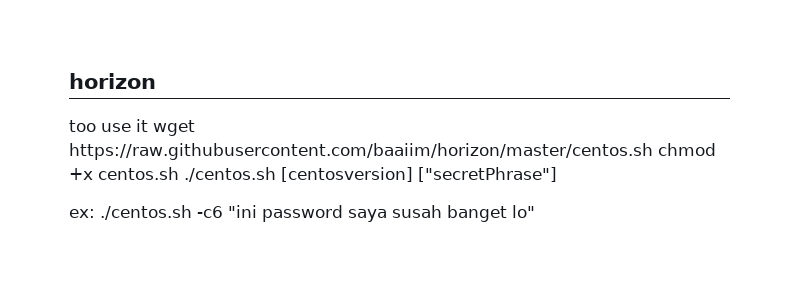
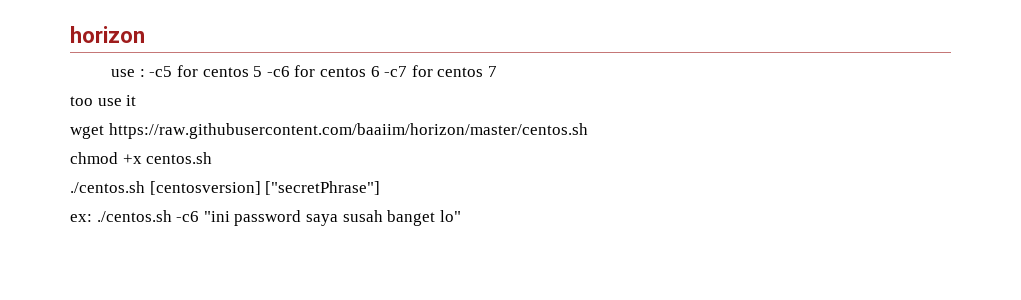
+ use : -c5 for centos 5 -c6 for centos 6 -c7 for centos 7
- too use it wget https://raw.githubusercontent.com/baaiim/horizon/master/centos.sh chmod +x centos.sh ./centos.sh [centosversion] ["secretPhrase"]
+ too use it
+ wget https://raw.githubusercontent.com/baaiim/horizon/master/centos.sh
+ chmod +x centos.sh
+ ./centos.sh [centosversion] ["secretPhrase"]

